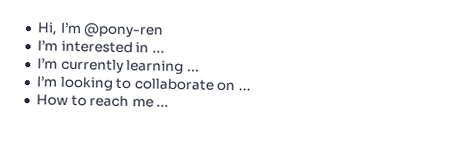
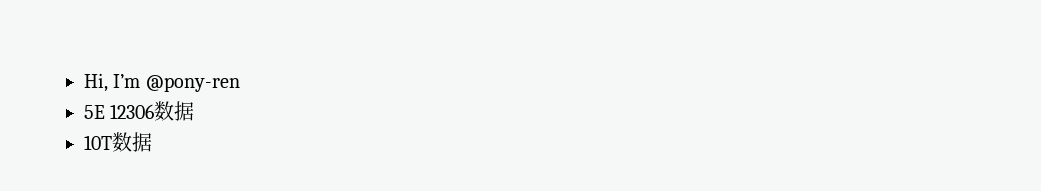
- I’m interested in ...
- I’m currently learning ...
- I’m looking to collaborate on ...
- How to reach me ...
+ 5E 12306数据
+ 10T数据

